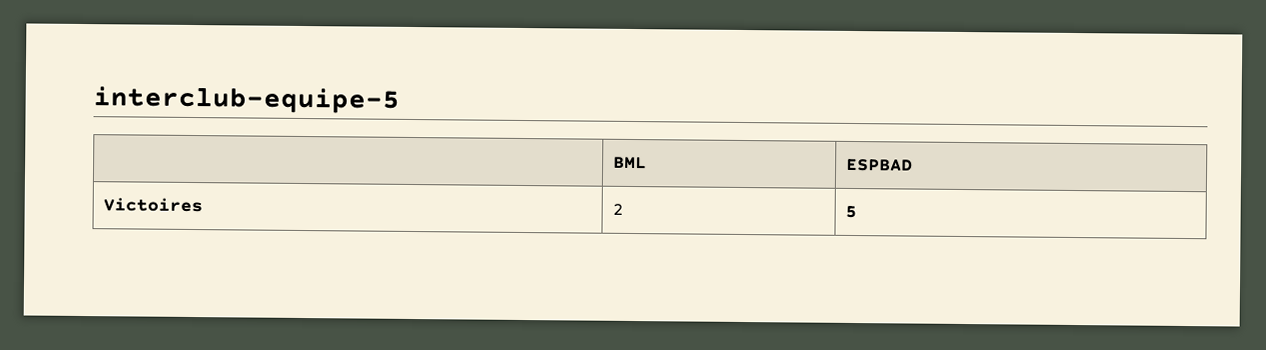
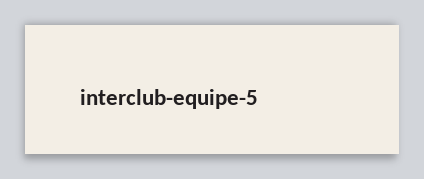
- | BML | ESPBAD
- Victoires | 2 | 5

